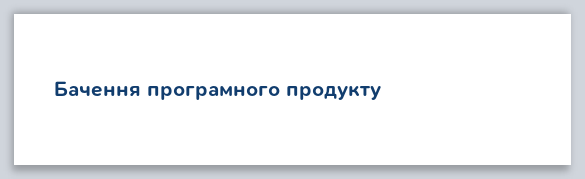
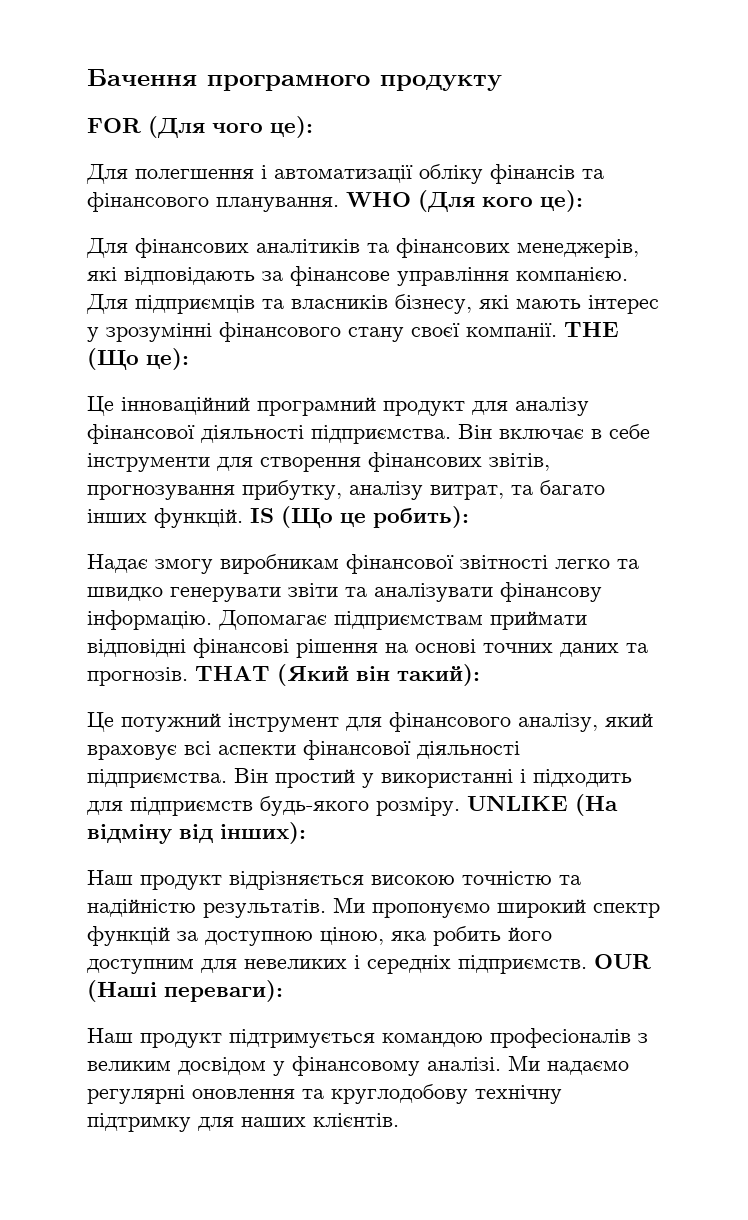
+ FOR (Для чого це):
+ Для полегшення і автоматизації обліку фінансів та фінансового планування. WHO (Для кого це):
+ Для фінансових аналітиків та фінансових менеджерів, які відповідають за фінансове управління компанією. Для підприємців та власників бізнесу, які мають інтерес у зрозумінні фінансового стану своєї компанії. THE (Що це):
+ Це інноваційний програмний продукт для аналізу фінансової діяльності підприємства. Він включає в себе інструменти для створення фінансових звітів, прогнозування прибутку, аналізу витрат, та багато інших функцій. IS (Що це робить):
+ Надає змогу виробникам фінансової звітності легко та швидко генерувати звіти та аналізувати фінансову інформацію. Допомагає підприємствам приймати відповідні фінансові рішення на основі точних даних та прогнозів. THAT (Який він такий):
+ Це потужний інструмент для фінансового аналізу, який враховує всі аспекти фінансової діяльності підприємства. Він простий у використанні і підходить для підприємств будь-якого розміру. UNLIKE (На відміну від інших):
+ Наш продукт відрізняється високою точністю та надійністю результатів. Ми пропонуємо широкий спектр функцій за доступною ціною, яка робить його доступним для невеликих і середніх підприємств. OUR (Наші переваги):
+ Наш продукт підтримується командою професіоналів з великим досвідом у фінансовому аналізі. Ми надаємо регулярні оновлення та круглодобову технічну підтримку для наших клієнтів.

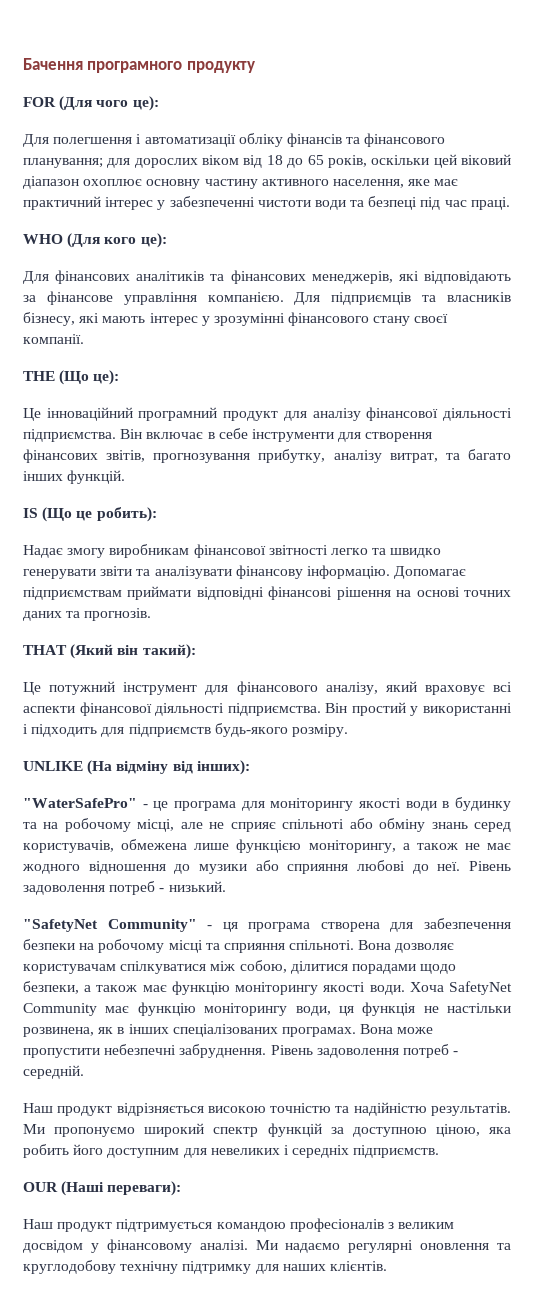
- Для полегшення і автоматизації обліку фінансів та фінансового планування. WHO (Для кого це):
+ Для полегшення і автоматизації обліку фінансів та фінансового планування; для дорослих віком від 18 до 65 років, оскільки цей віковий діапазон охоплює основну частину активного населення, яке має практичний інтерес у забезпеченні чистоти води та безпеці під час праці.
+ WHO (Для кого це):
- Для підприємців та власників бізнесу, які мають інтерес у зрозумінні фінансового стану своєї компанії. THE (Що це):
+ Для підприємців та власників бізнесу, які мають інтерес у зрозумінні фінансового стану своєї компанії.
+ THE (Що це):
- Він включає в себе інструменти для створення фінансових звітів, прогнозування прибутку, аналізу витрат, та багато інших функцій. IS (Що це робить):
+ Він включає в себе інструменти для створення фінансових звітів, прогнозування прибутку, аналізу витрат, та багато інших функцій.
+ IS (Що це робить):
- Допомагає підприємствам приймати відповідні фінансові рішення на основі точних даних та прогнозів. THAT (Який він такий):
+ Допомагає підприємствам приймати відповідні фінансові рішення на основі точних даних та прогнозів.
+ THAT (Який він такий):
- Він простий у використанні і підходить для підприємств будь-якого розміру. UNLIKE (На відміну від інших):
+ Він простий у використанні і підходить для підприємств будь-якого розміру.
+ UNLIKE (На відміну від інших):
+ "WaterSafePro" - це програма для моніторингу якості води в будинку та на робочому місці, але не сприяє спільноті або обміну знань серед користувачів, обмежена лише функцією моніторингу, а також не має жодного відношення до музики або сприяння любові до неї. Рівень задоволення потреб - низький.
+ "SafetyNet Community" - ця програма створена для забезпечення безпеки на робочому місці та сприяння спільноті. Вона дозволяє користувачам спілкуватися між собою, ділитися порадами щодо безпеки, а також має функцію моніторингу якості води. Хоча SafetyNet Community має функцію моніторингу води, ця функція не настільки розвинена, як в інших спеціалізованих програмах. Вона може пропустити небезпечні забруднення. Рівень задоволення потреб - середній.
- Ми пропонуємо широкий спектр функцій за доступною ціною, яка робить його доступним для невеликих і середніх підприємств. OUR (Наші переваги):
+ Ми пропонуємо широкий спектр функцій за доступною ціною, яка робить його доступним для невеликих і середніх підприємств.
+ OUR (Наші переваги):

